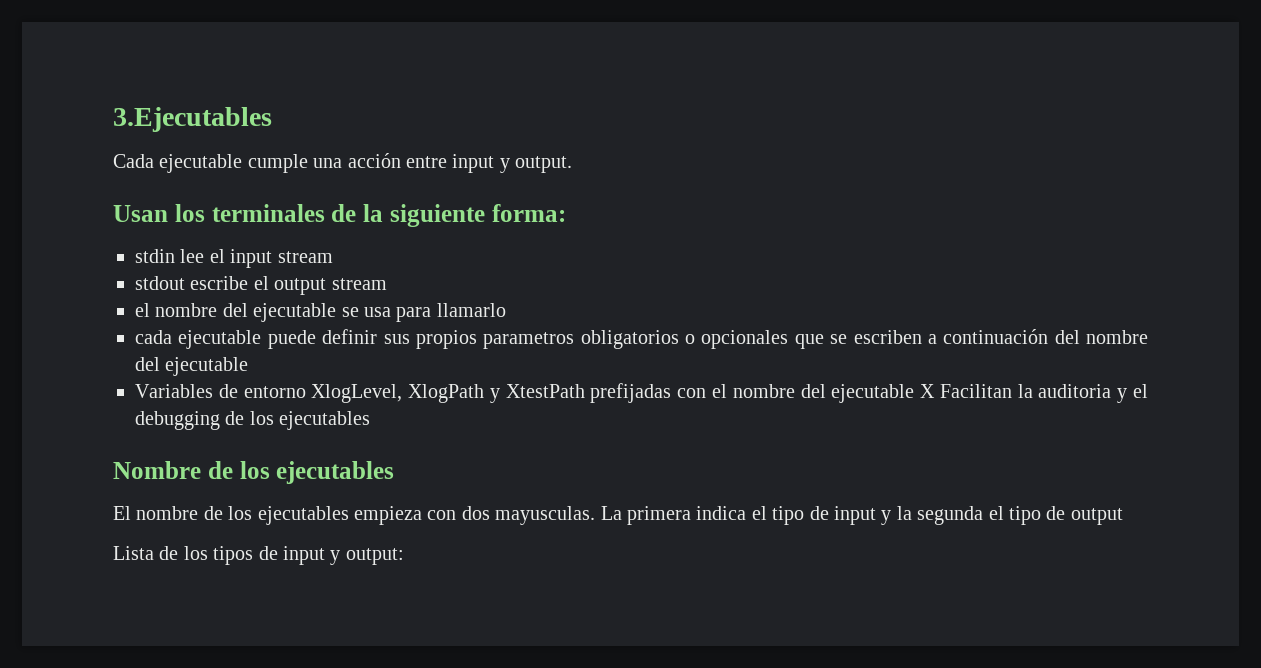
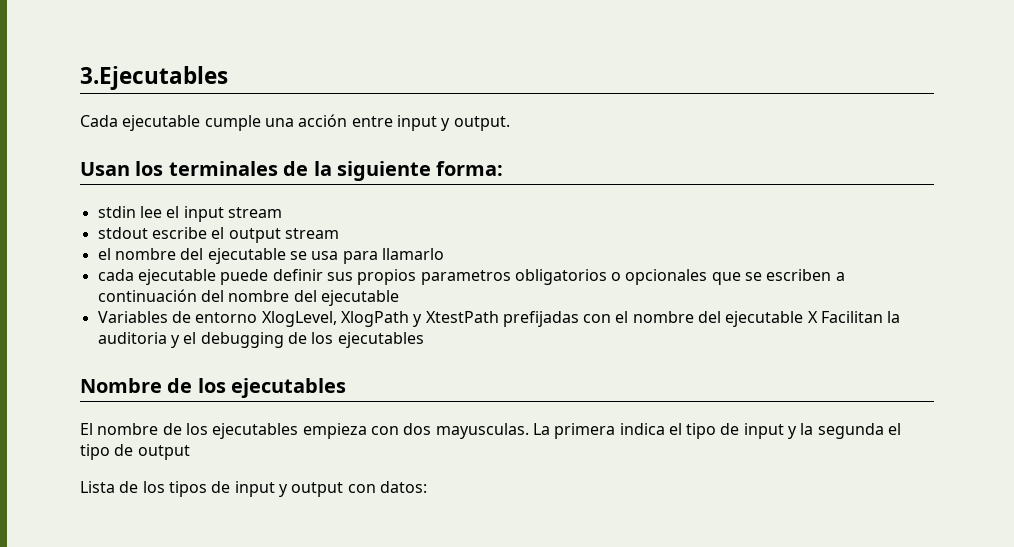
- Lista de los tipos de input y output:
+ Lista de los tipos de input y output con datos:

